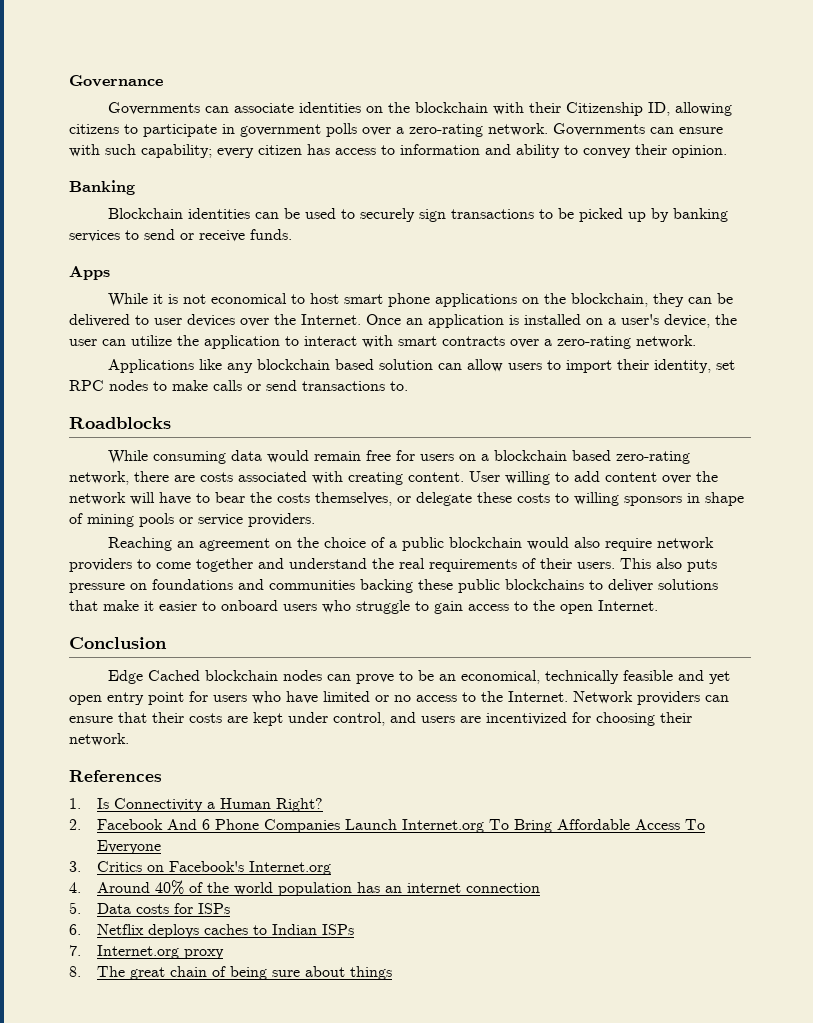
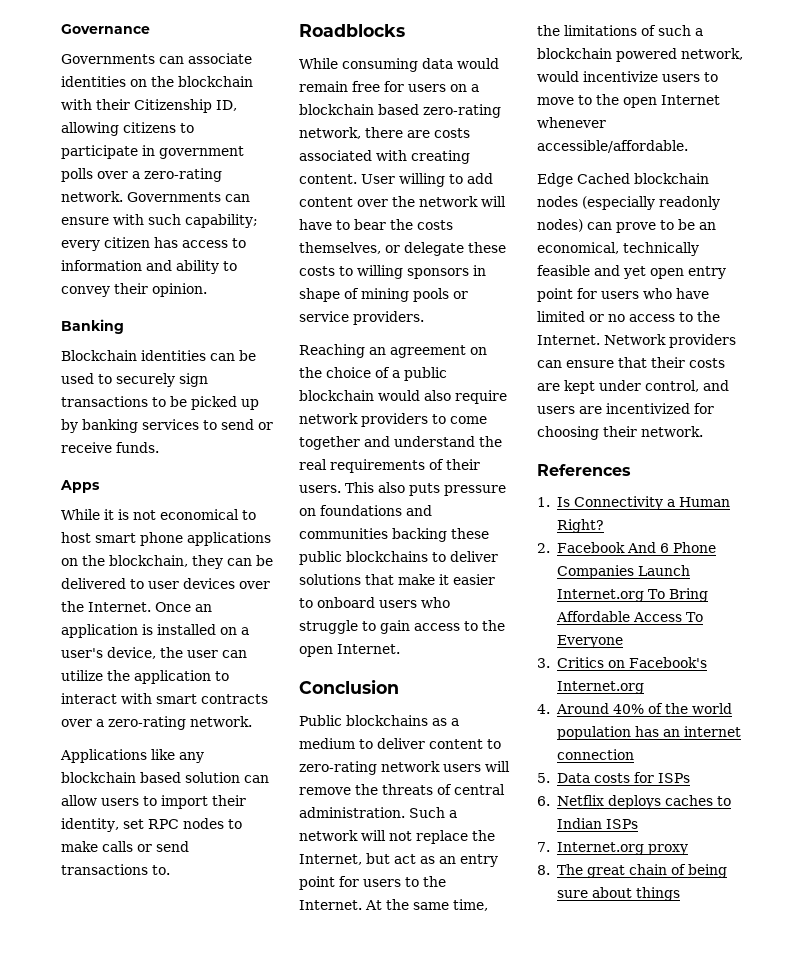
+ Public blockchains as a medium to deliver content to zero-rating network users will remove the threats of central administration. Such a network will not replace the Internet, but act as an entry point for users to the Internet. At the same time, the limitations of such a blockchain powered network, would incentivize users to move to the open Internet whenever accessible/affordable.
- Edge Cached blockchain nodes can prove to be an economical, technically feasible and yet open entry point for users who have limited or no access to the Internet.
+ Edge Cached blockchain nodes (especially readonly nodes) can prove to be an economical, technically feasible and yet open entry point for users who have limited or no access to the Internet.

